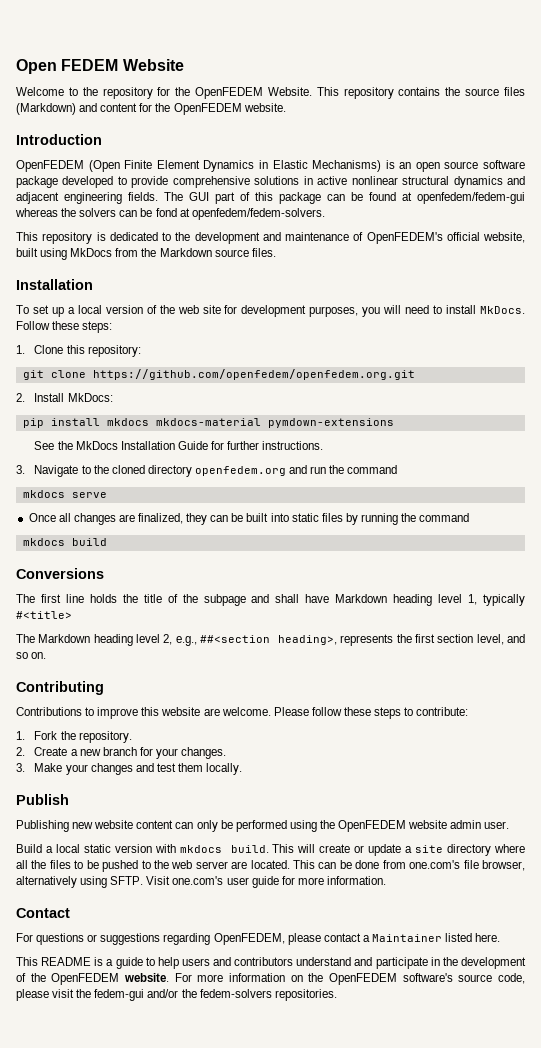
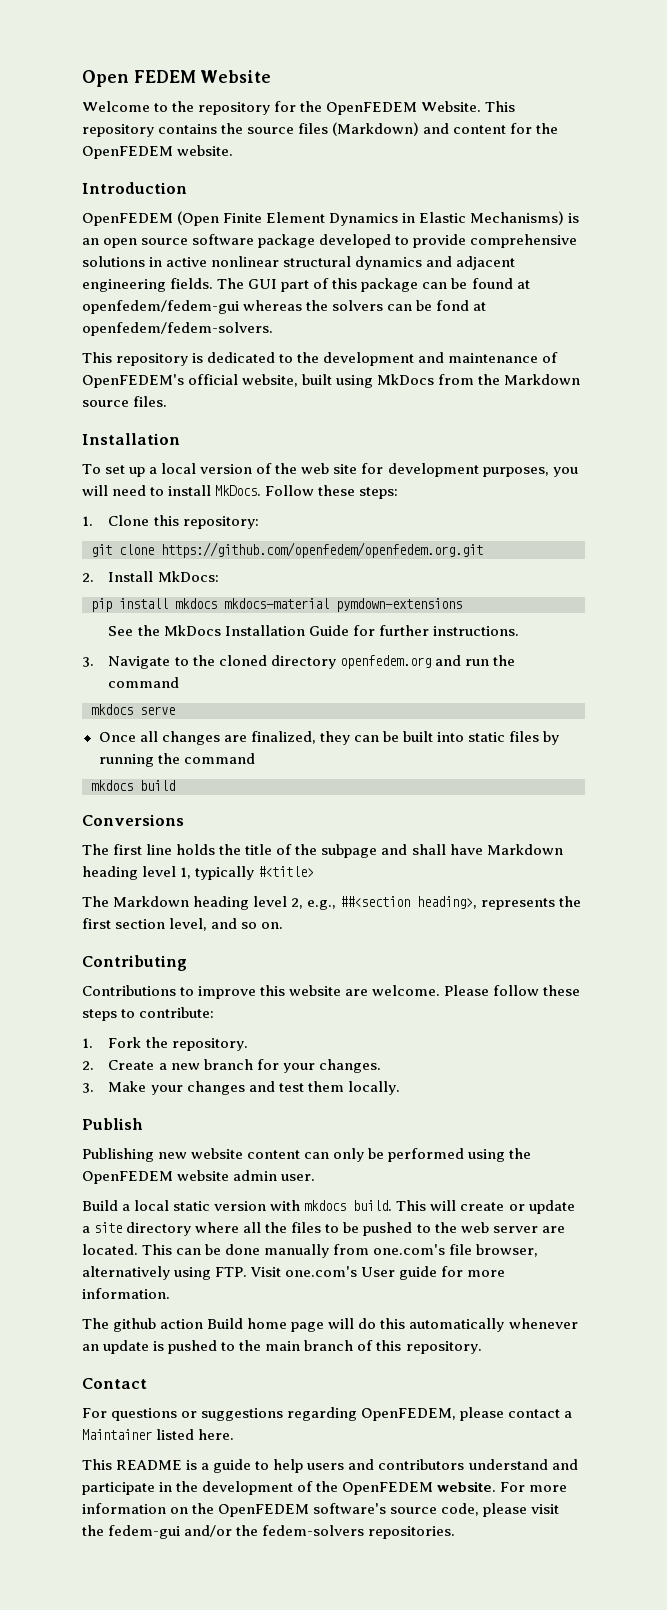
- This can be done from one.com's file browser, alternatively using SFTP. Visit one.com's user guide for more information.
+ This can be done manually from one.com's file browser, alternatively using FTP. Visit one.com's User guide for more information.
+ The github action Build home page will do this automatically whenever an update is pushed to the main branch of this repository.

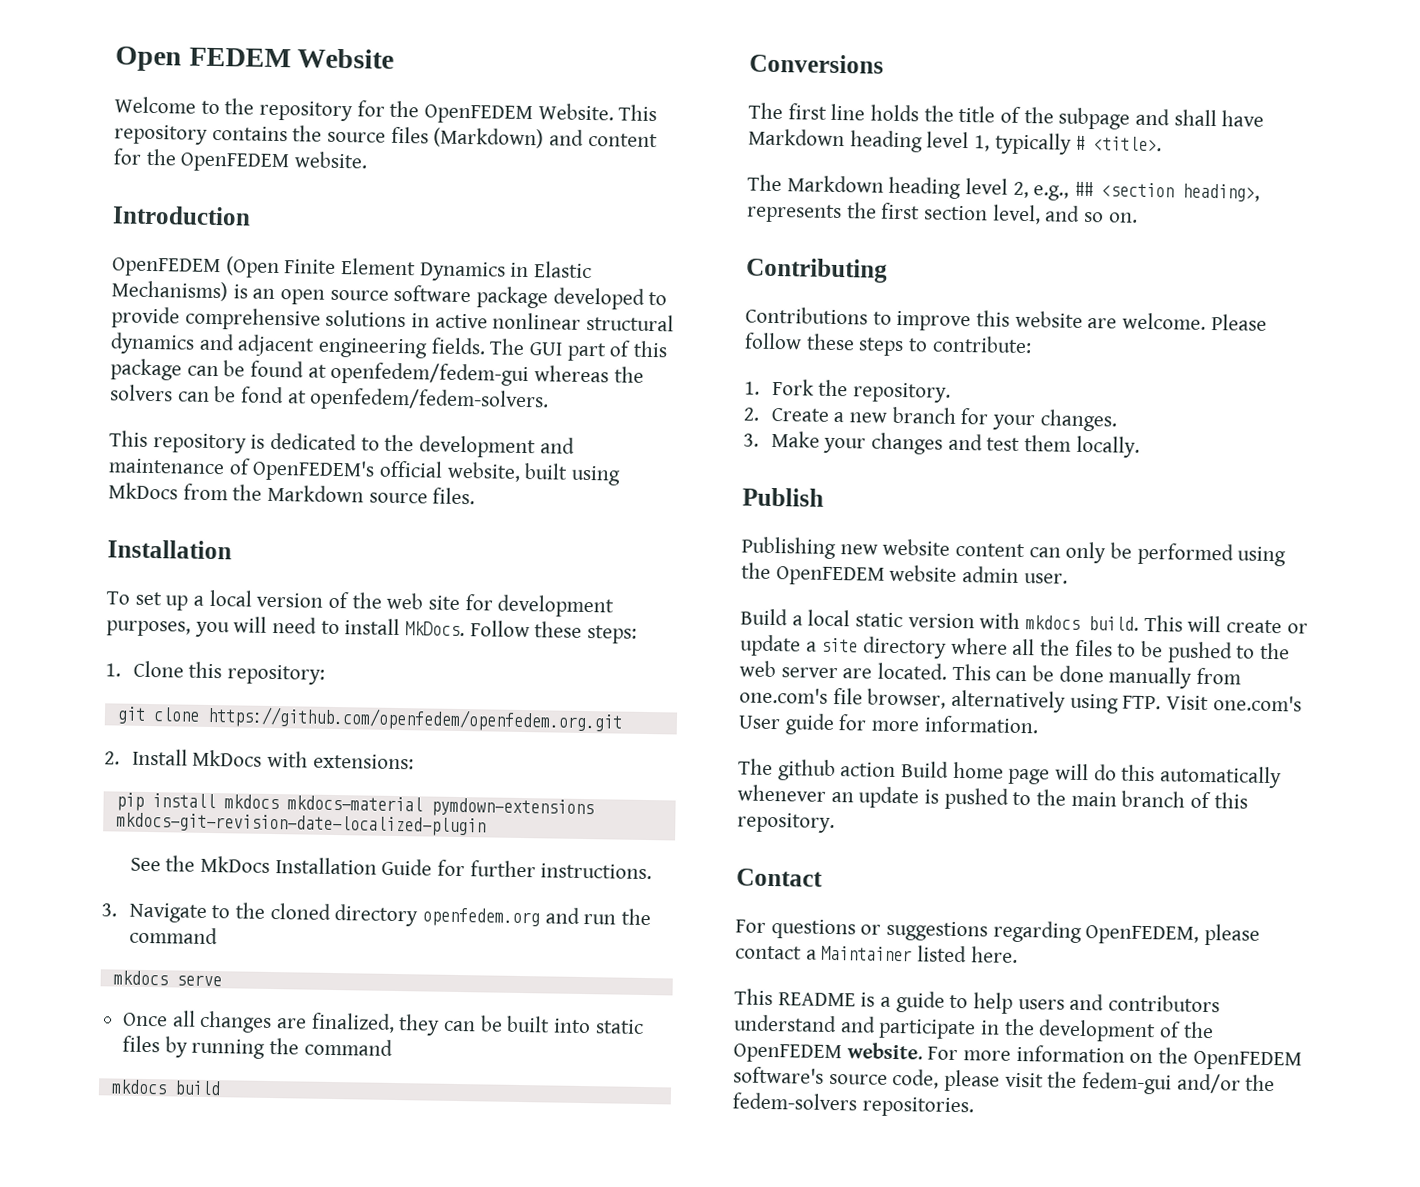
- 2. Install MkDocs:
+ 2. Install MkDocs with extensions:
- pip install mkdocs mkdocs-material pymdown-extensions
+ pip install mkdocs mkdocs-material pymdown-extensions mkdocs-git-revision-date-localized-plugin
- The first line holds the title of the subpage and shall have Markdown heading level 1, typically #<title>
+ The first line holds the title of the subpage and shall have Markdown heading level 1, typically # <title>.
- The Markdown heading level 2, e.g., ##<section heading>, represents the first section level, and so on.
+ The Markdown heading level 2, e.g., ## <section heading>, represents the first section level, and so on.

